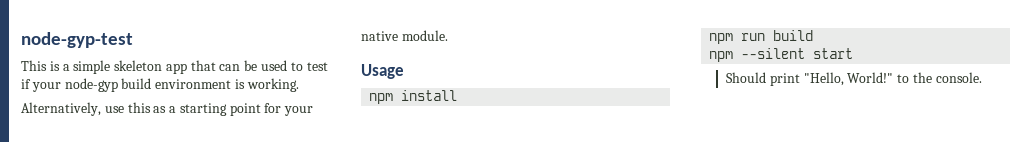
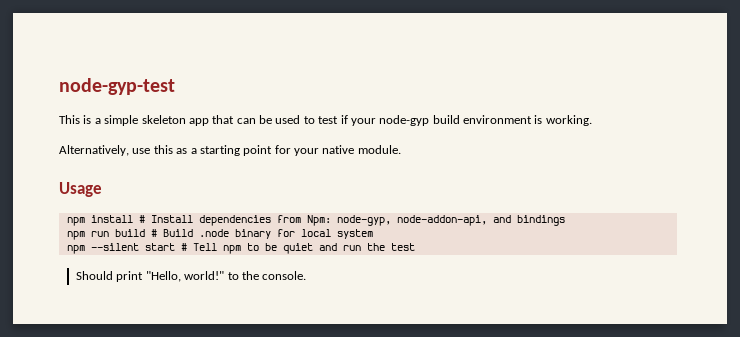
- npm install
- npm run build
- npm --silent start
+ npm install # Install dependencies from Npm: node-gyp, node-addon-api, and bindings
+ npm run build # Build .node binary for local system
+ npm --silent start # Tell npm to be quiet and run the test
- Should print "Hello, World!" to the console.
+ Should print "Hello, world!" to the console.

